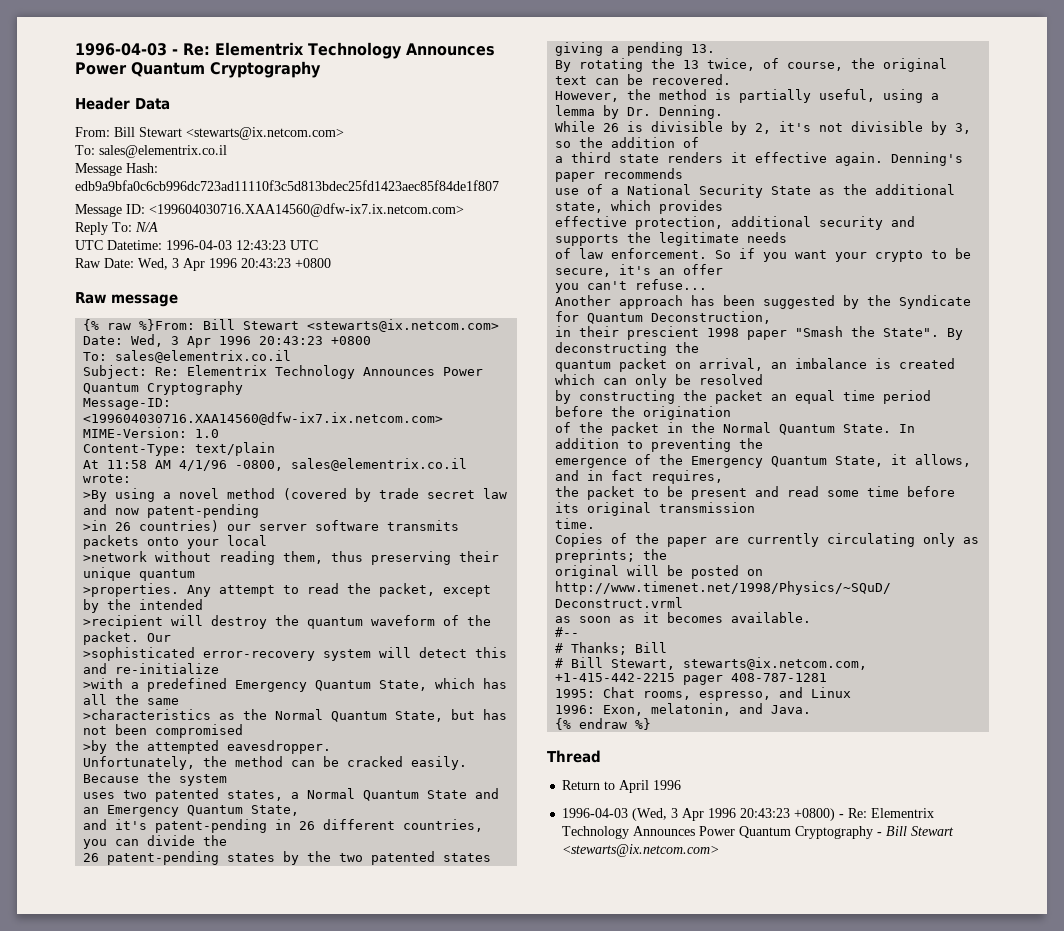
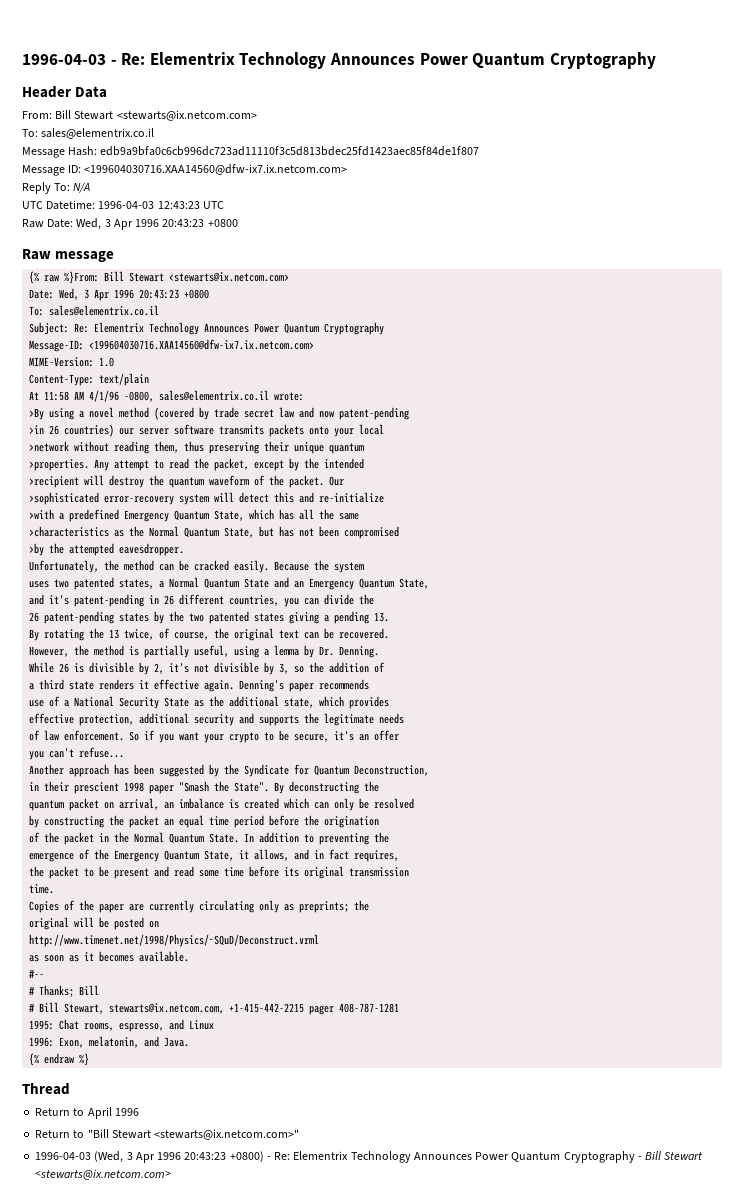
+ Return to "Bill Stewart <stewarts@ix.netcom.com>"

